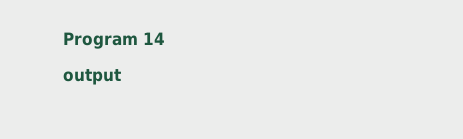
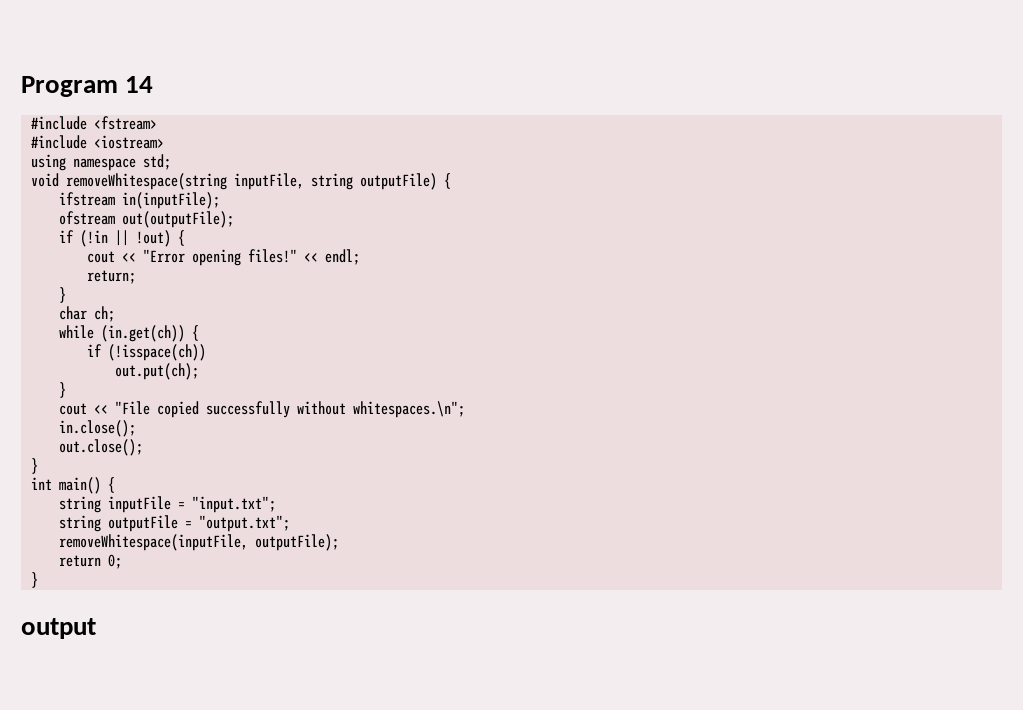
+ #include <fstream>
+ #include <iostream>
+ using namespace std;
+ void removeWhitespace(string inputFile, string outputFile) {
+ ifstream in(inputFile);
+ ofstream out(outputFile);
+ if (!in || !out) {
+ cout << "Error opening files!" << endl;
+ return;
+ }
+ char ch;
+ while (in.get(ch)) {
+ if (!isspace(ch))
+ out.put(ch);
+ }
+ cout << "File copied successfully without whitespaces.\n";
+ in.close();
+ out.close();
+ }
+ int main() {
+ string inputFile = "input.txt";
+ string outputFile = "output.txt";
+ removeWhitespace(inputFile, outputFile);
+ return 0;
+ }

